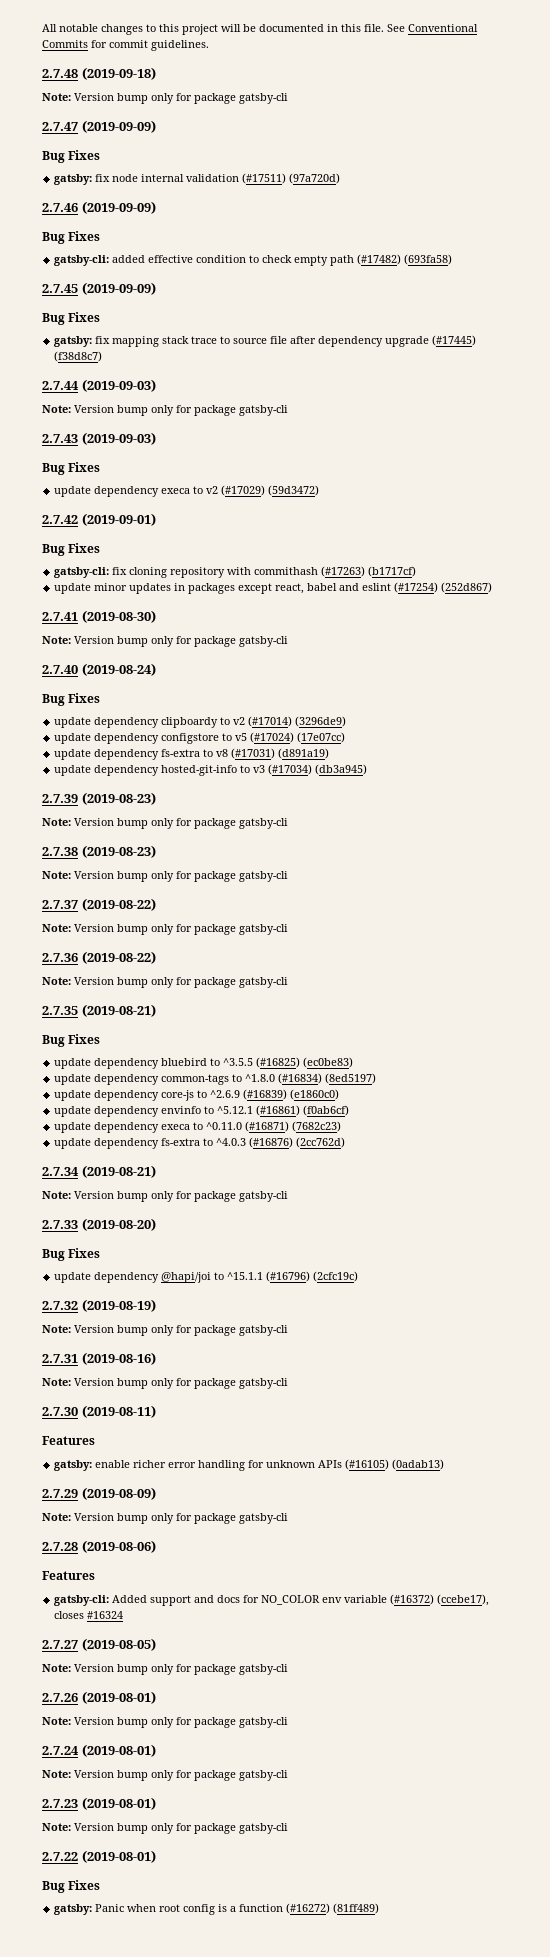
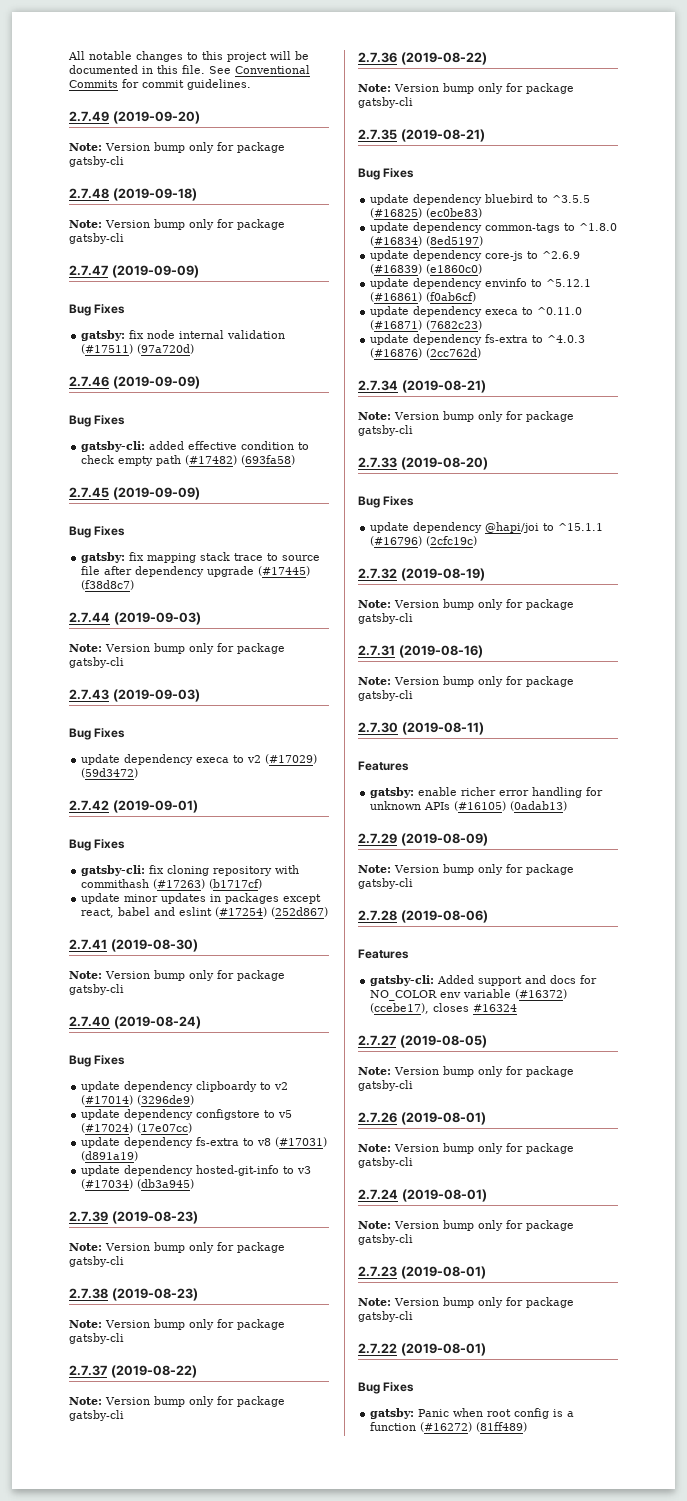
+ 2.7.49 (2019-09-20)
+ Note: Version bump only for package gatsby-cli

